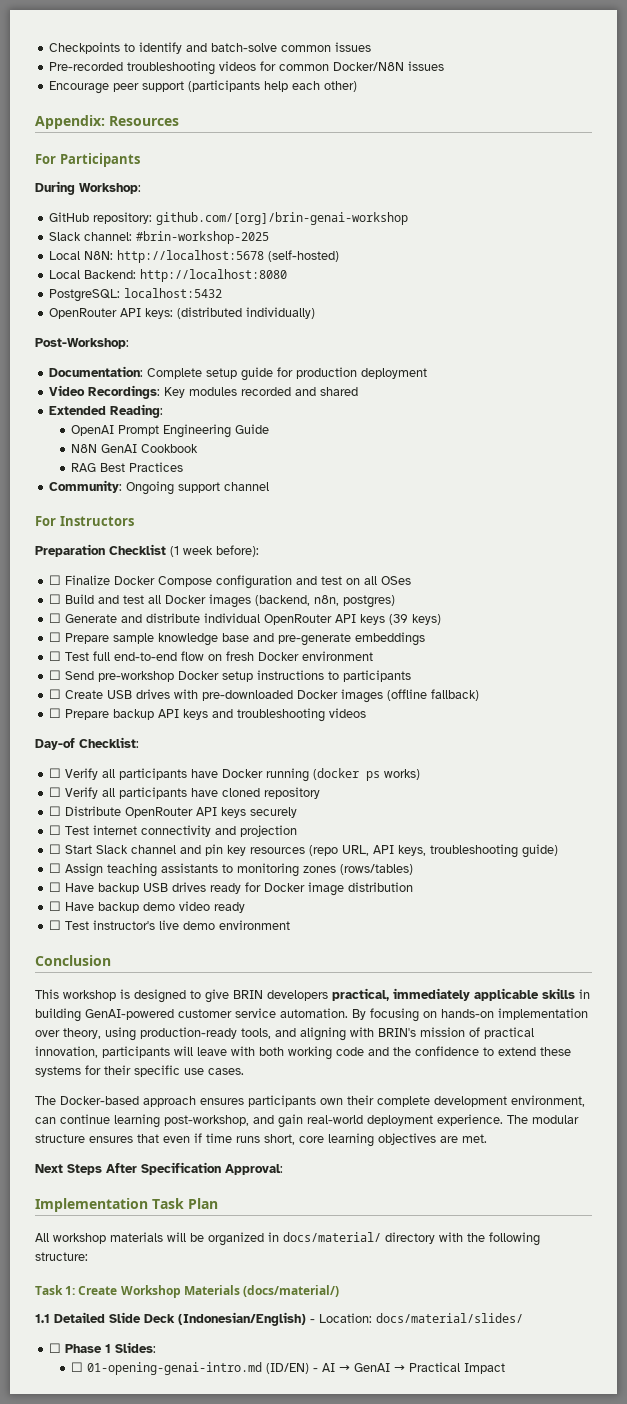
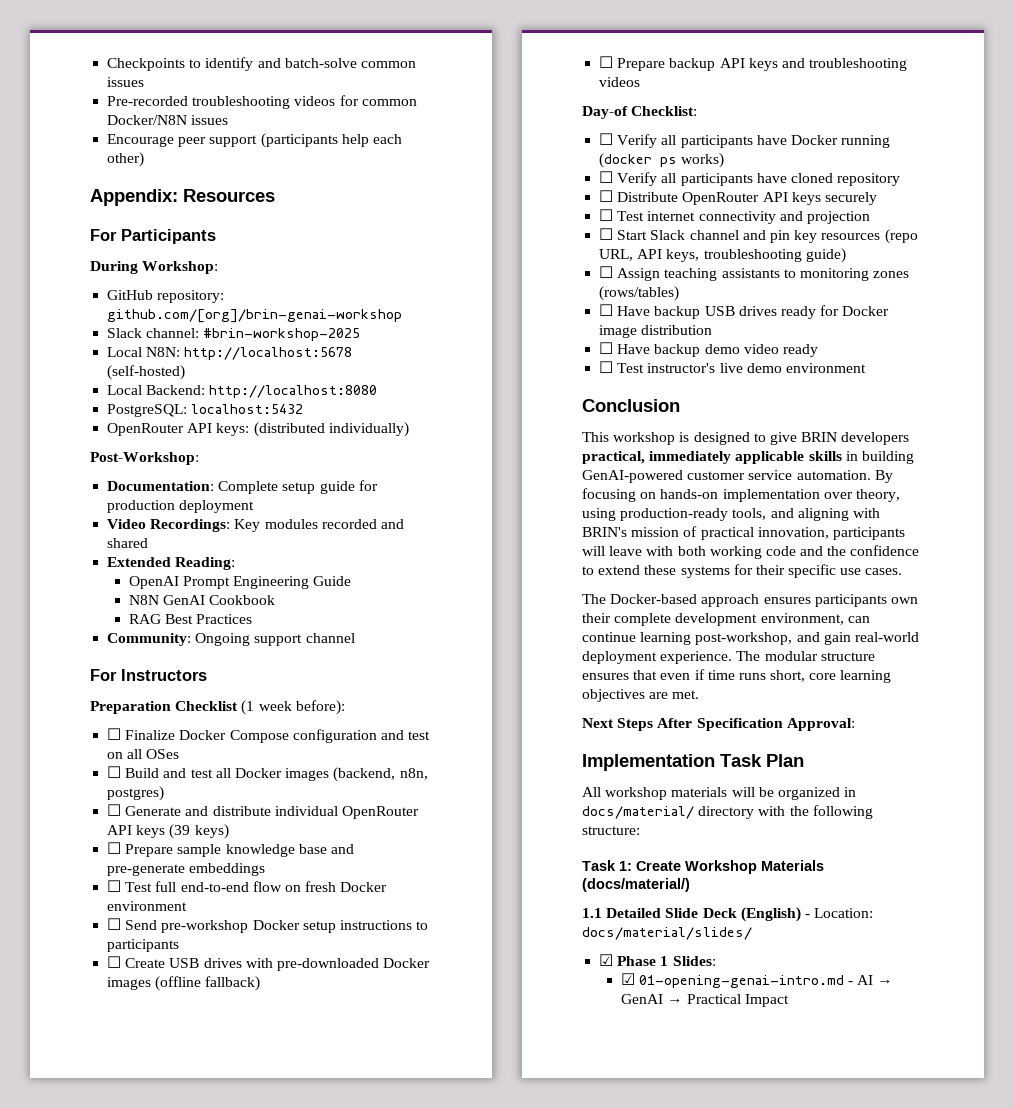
- 1.1 Detailed Slide Deck (Indonesian/English) - Location: docs/material/slides/
+ 1.1 Detailed Slide Deck (English) - Location: docs/material/slides/
- ☐ Phase 1 Slides:
+ ☑ Phase 1 Slides:
- ☐ 01-opening-genai-intro.md (ID/EN) - AI → GenAI → Practical Impact
+ ☑ 01-opening-genai-intro.md - AI → GenAI → Practical Impact

